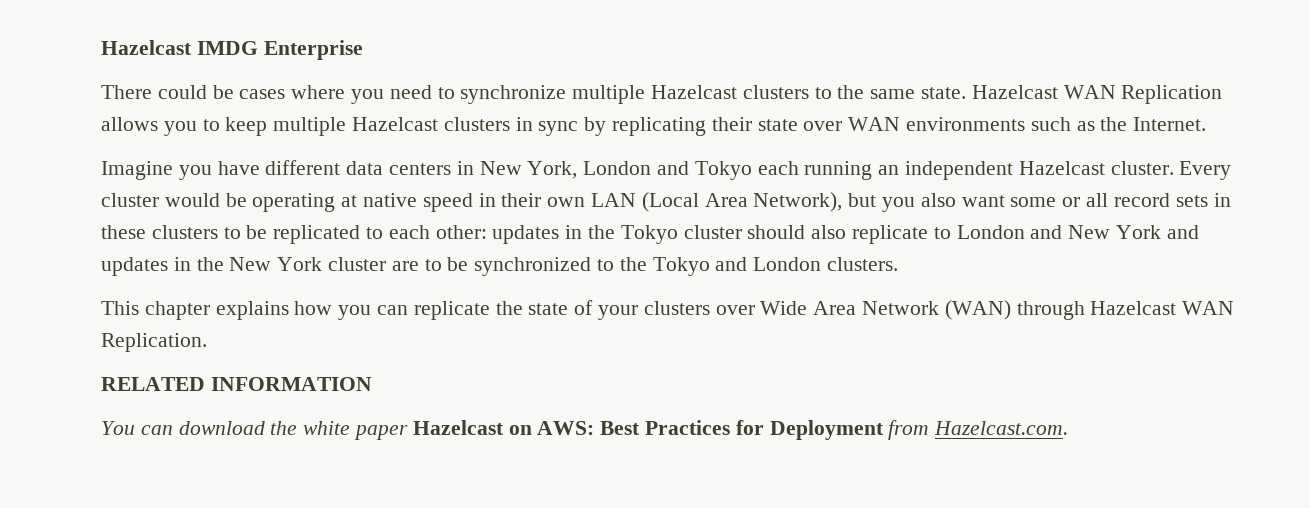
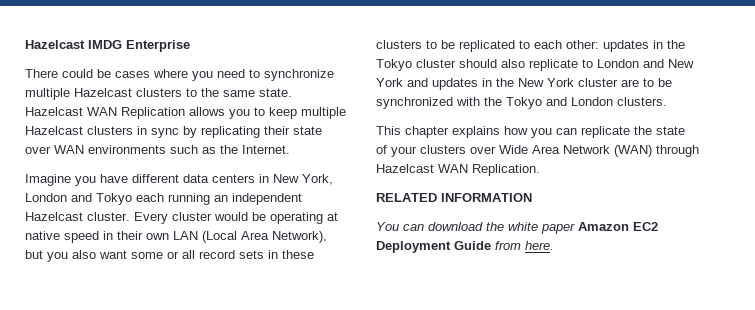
- updates in the Tokyo cluster should also replicate to London and New York and updates in the New York cluster are to be synchronized to the Tokyo and London clusters.
+ updates in the Tokyo cluster should also replicate to London and New York and updates in the New York cluster are to be synchronized with the Tokyo and London clusters.
- You can download the white paper Hazelcast on AWS: Best Practices for Deployment from Hazelcast.com.
+ You can download the white paper Amazon EC2 Deployment Guide from here.

